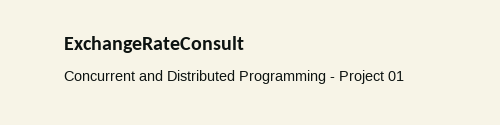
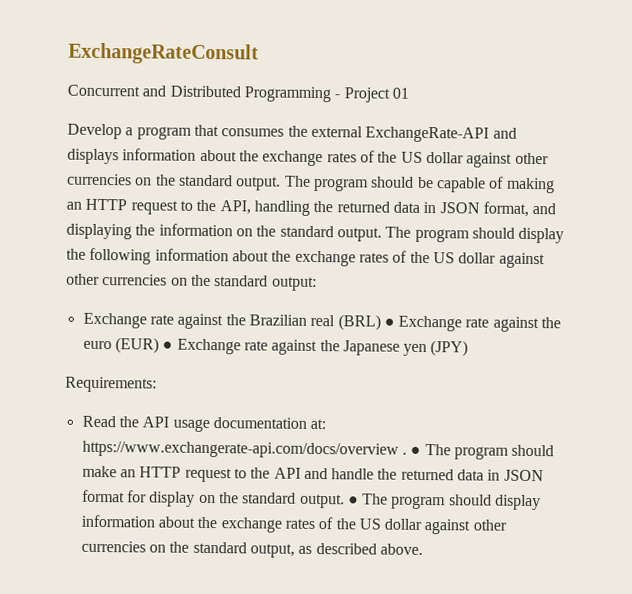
+ Develop a program that consumes the external ExchangeRate-API and displays information about the exchange rates of the US dollar against other currencies on the standard output. The program should be capable of making an HTTP request to the API, handling the returned data in JSON format, and displaying the information on the standard output. The program should display the following information about the exchange rates of the US dollar against other currencies on the standard output:
+ Exchange rate against the Brazilian real (BRL) ● Exchange rate against the euro (EUR) ● Exchange rate against the Japanese yen (JPY)
+ Requirements:
+ Read the API usage documentation at: https://www.exchangerate-api.com/docs/overview . ● The program should make an HTTP request to the API and handle the returned data in JSON format for display on the standard output. ● The program should display information about the exchange rates of the US dollar against other currencies on the standard output, as described above.

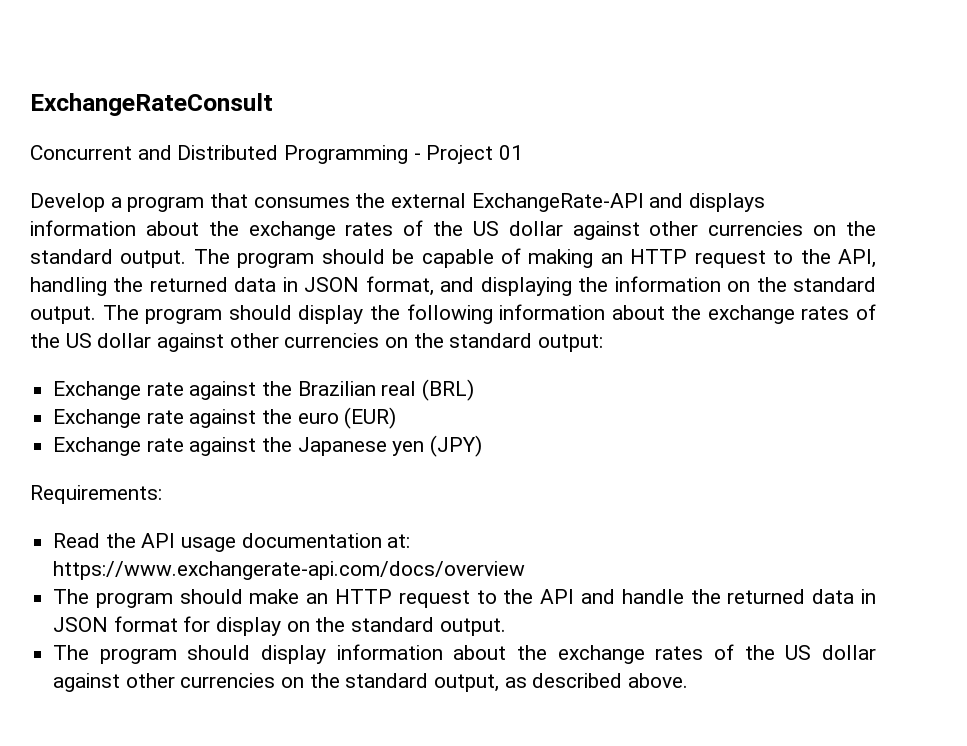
- Exchange rate against the Brazilian real (BRL) ● Exchange rate against the euro (EUR) ● Exchange rate against the Japanese yen (JPY)
+ Exchange rate against the Brazilian real (BRL)
+ Exchange rate against the euro (EUR)
+ Exchange rate against the Japanese yen (JPY)
- Read the API usage documentation at: https://www.exchangerate-api.com/docs/overview . ● The program should make an HTTP request to the API and handle the returned data in JSON format for display on the standard output. ● The program should display information about the exchange rates of the US dollar against other currencies on the standard output, as described above.
+ Read the API usage documentation at: https://www.exchangerate-api.com/docs/overview
+ The program should make an HTTP request to the API and handle the returned data in JSON format for display on the standard output.
+ The program should display information about the exchange rates of the US dollar against other currencies on the standard output, as described above.

